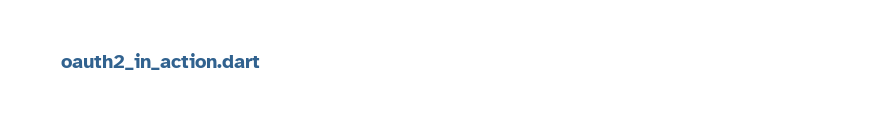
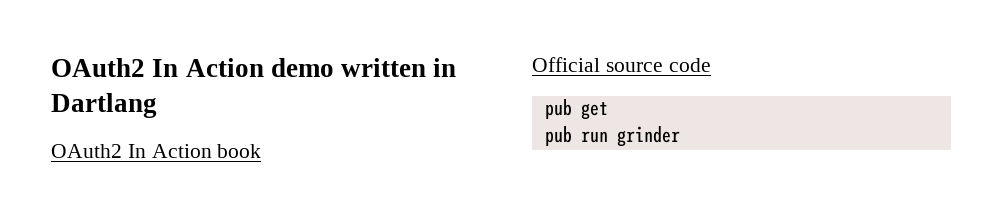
- oauth2_in_action.dart
+ OAuth2 In Action demo written in Dartlang
+ OAuth2 In Action book
+ Official source code
+ pub get
+ pub run grinder

